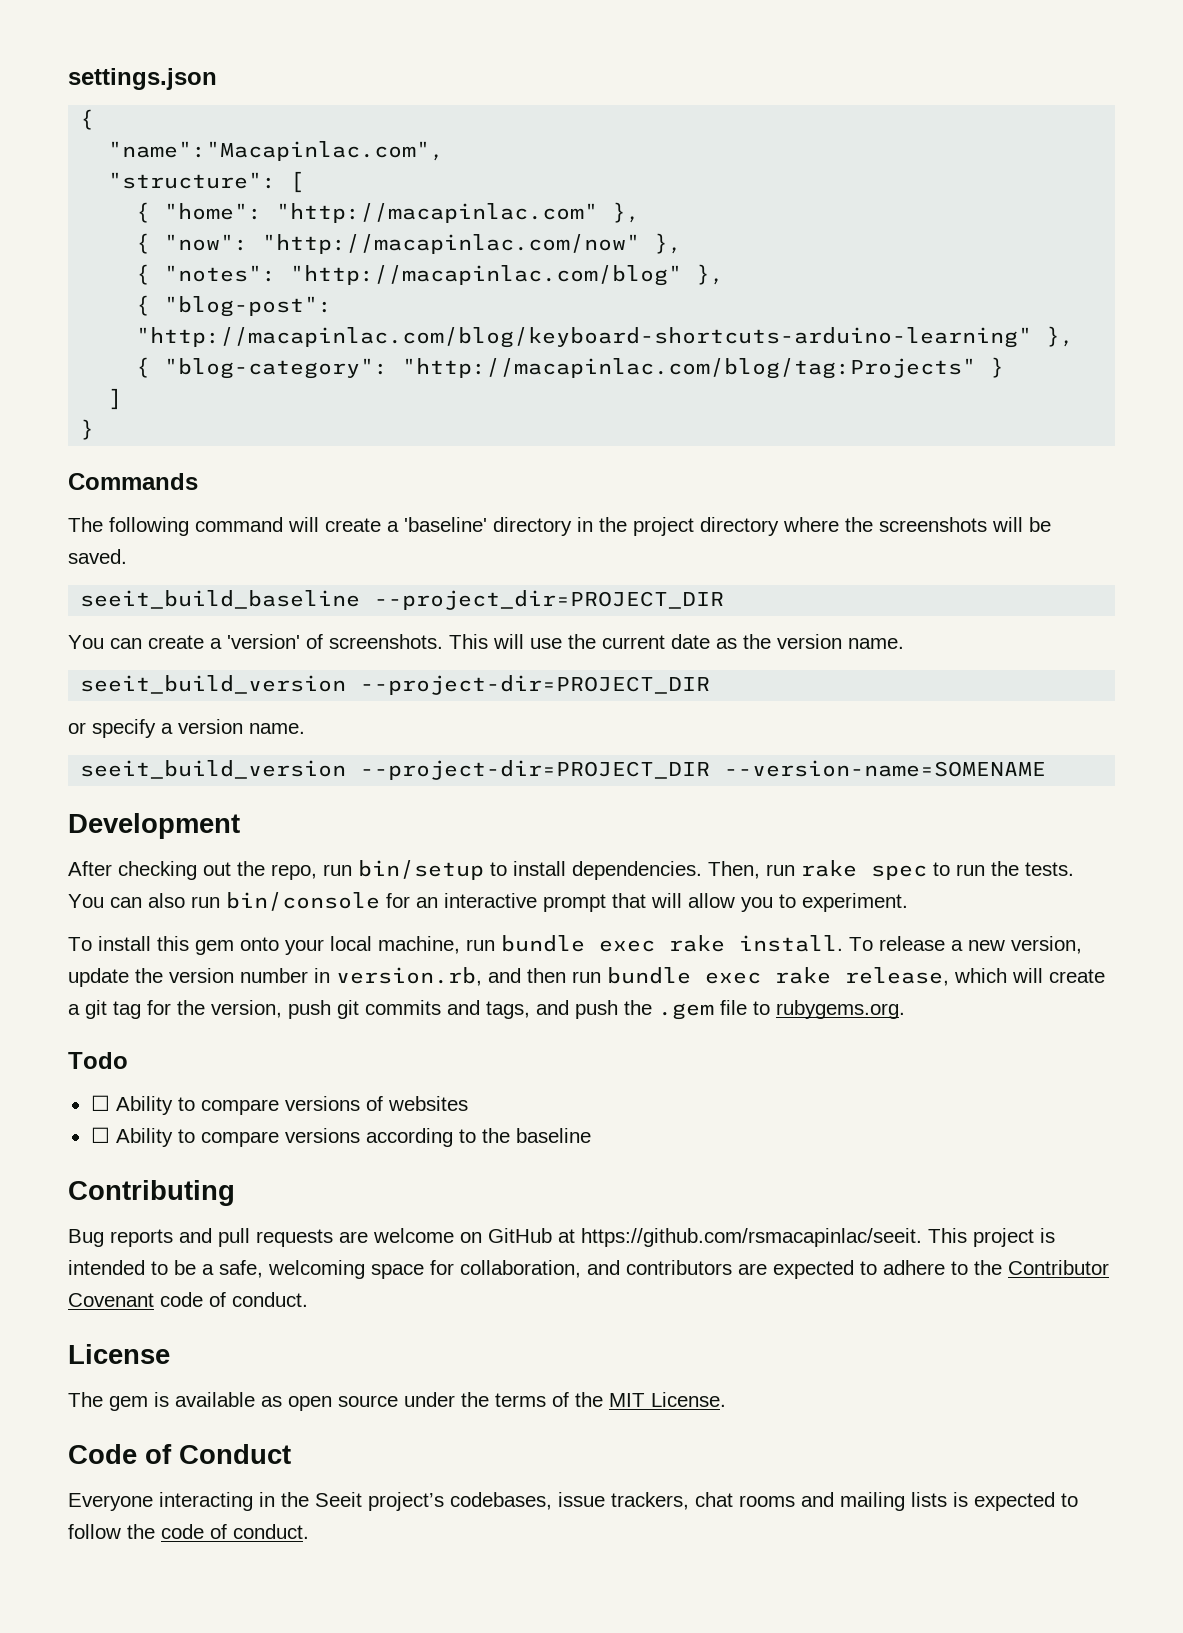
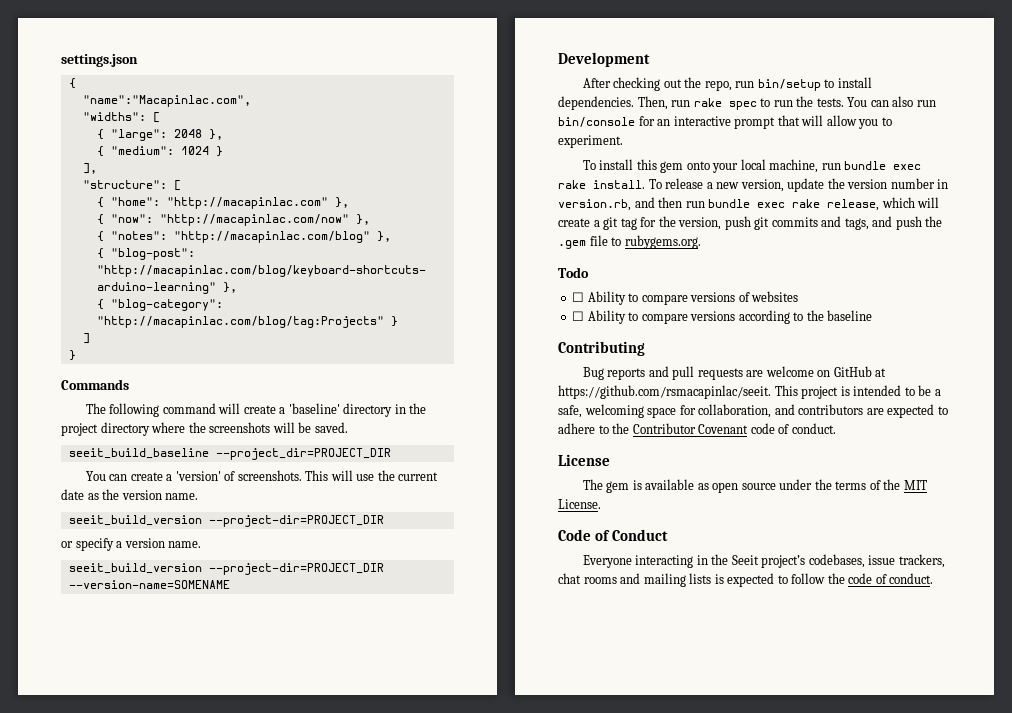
+ "widths": [
+ { "large": 2048 },
+ { "medium": 1024 }
+ ],

